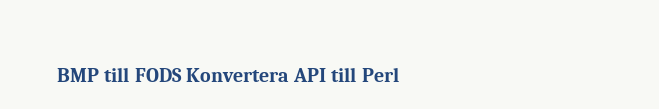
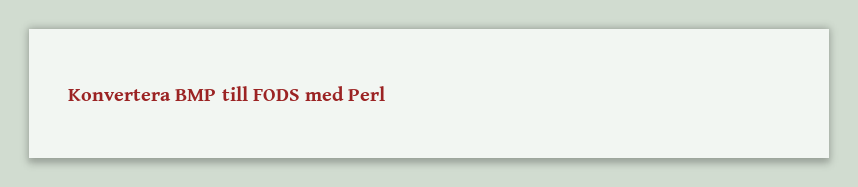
- BMP till FODS Konvertera API till Perl
+ Konvertera BMP till FODS med Perl

